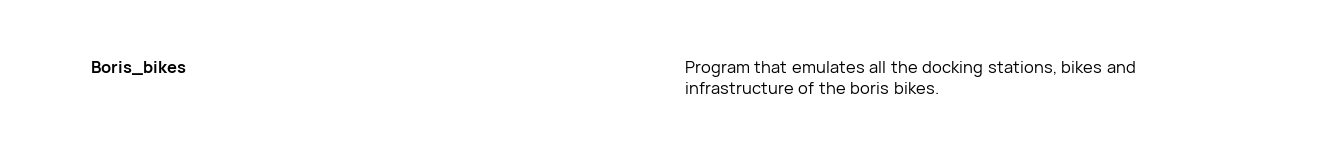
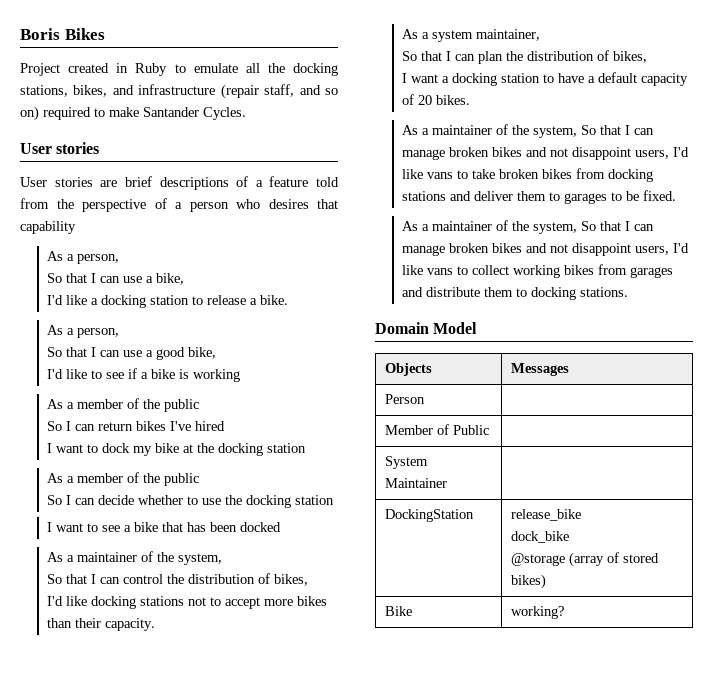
- Boris_bikes
- Program that emulates all the docking stations, bikes and infrastructure of the boris bikes.
+ Boris Bikes
+ Project created in Ruby to emulate all the docking stations, bikes, and infrastructure (repair staff, and so on) required to make Santander Cycles.
+ User stories
+ User stories are brief descriptions of a feature told from the perspective of a person who desires that capability
+ As a person,
+ So that I can use a bike,
+ I'd like a docking station to release a bike.
+ As a person,
+ So that I can use a good bike,
+ I'd like to see if a bike is working
+ As a member of the public
+ So I can return bikes I've hired
+ I want to dock my bike at the docking station
+ As a member of the public
+ So I can decide whether to use the docking station
+ I want to see a bike that has been docked
+ As a maintainer of the system,
+ So that I can control the distribution of bikes,
+ I'd like docking stations not to accept more bikes than their capacity.
+ As a system maintainer,
+ So that I can plan the distribution of bikes,
+ I want a docking station to have a default capacity of 20 bikes.
+ As a maintainer of the system, So that I can manage broken bikes and not disappoint users, I'd like vans to take broken bikes from docking stations and deliver them to garages to be fixed.
+ As a maintainer of the system, So that I can manage broken bikes and not disappoint users, I'd like vans to collect working bikes from garages and distribute them to docking stations.
+ Domain Model
+ Objects | Messages
+ Person |
+ Member of Public |
+ System Maintainer |
+ DockingStation | release_bike
+ dock_bike
+ @storage (array of stored bikes)
+ Bike | working?

